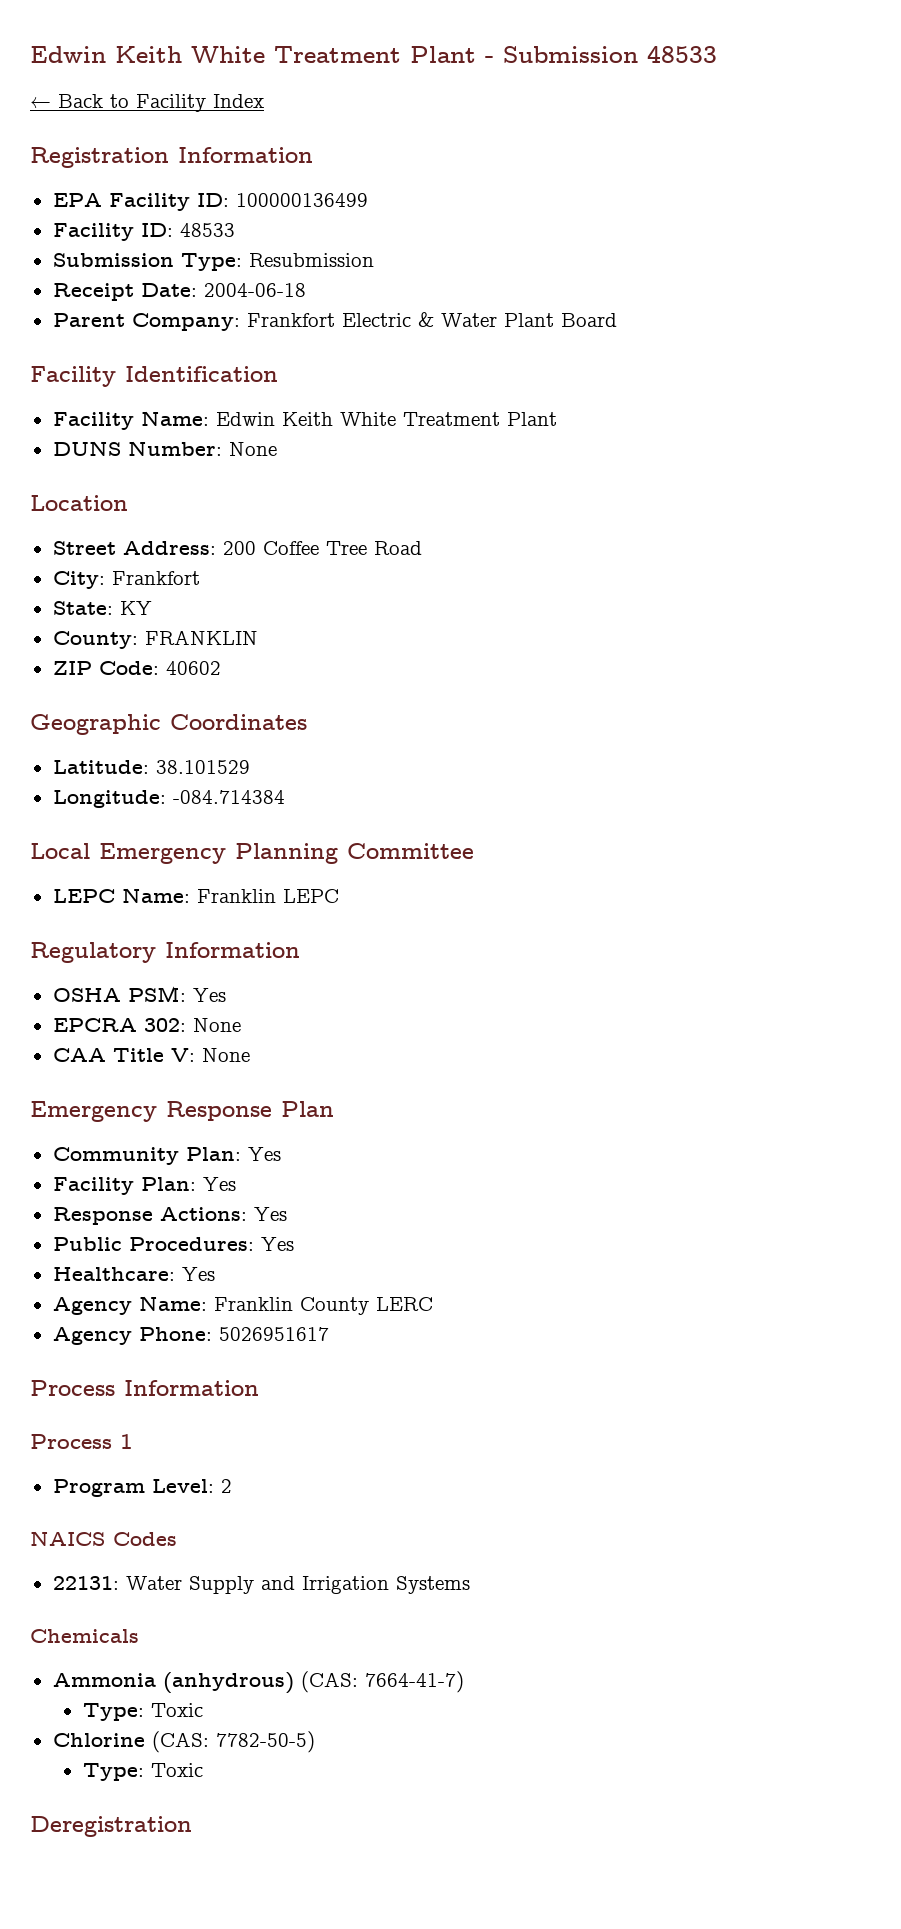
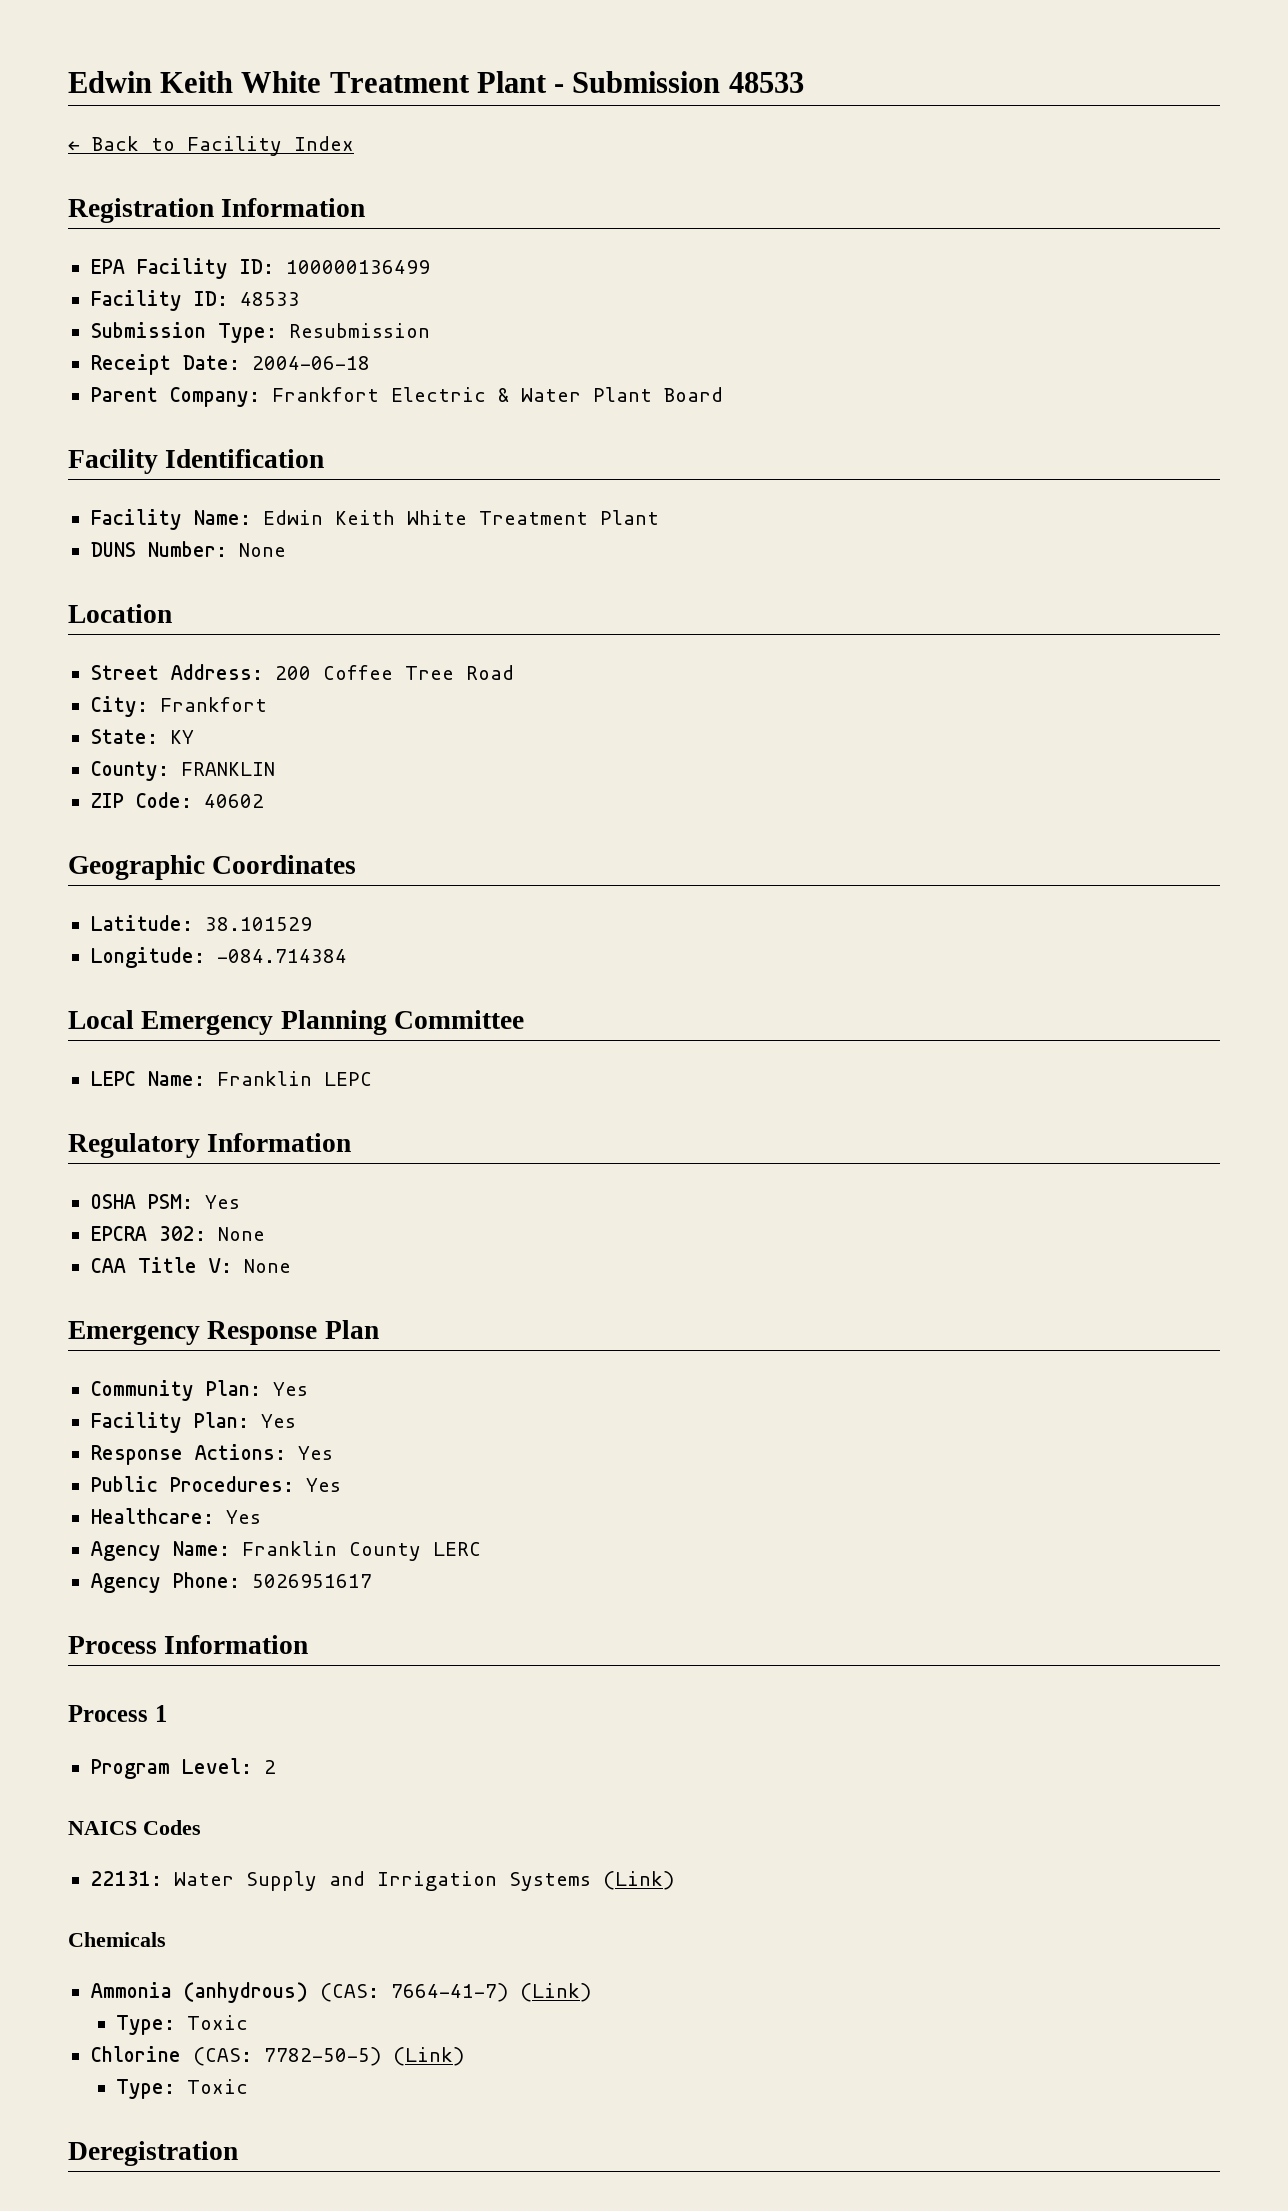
- 22131: Water Supply and Irrigation Systems
+ 22131: Water Supply and Irrigation Systems (Link)
- Ammonia (anhydrous) (CAS: 7664-41-7)
+ Ammonia (anhydrous) (CAS: 7664-41-7) (Link)
- Chlorine (CAS: 7782-50-5)
+ Chlorine (CAS: 7782-50-5) (Link)

